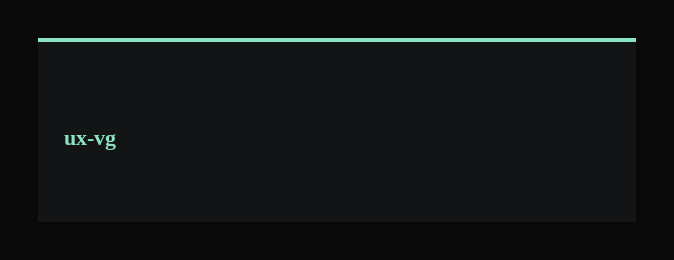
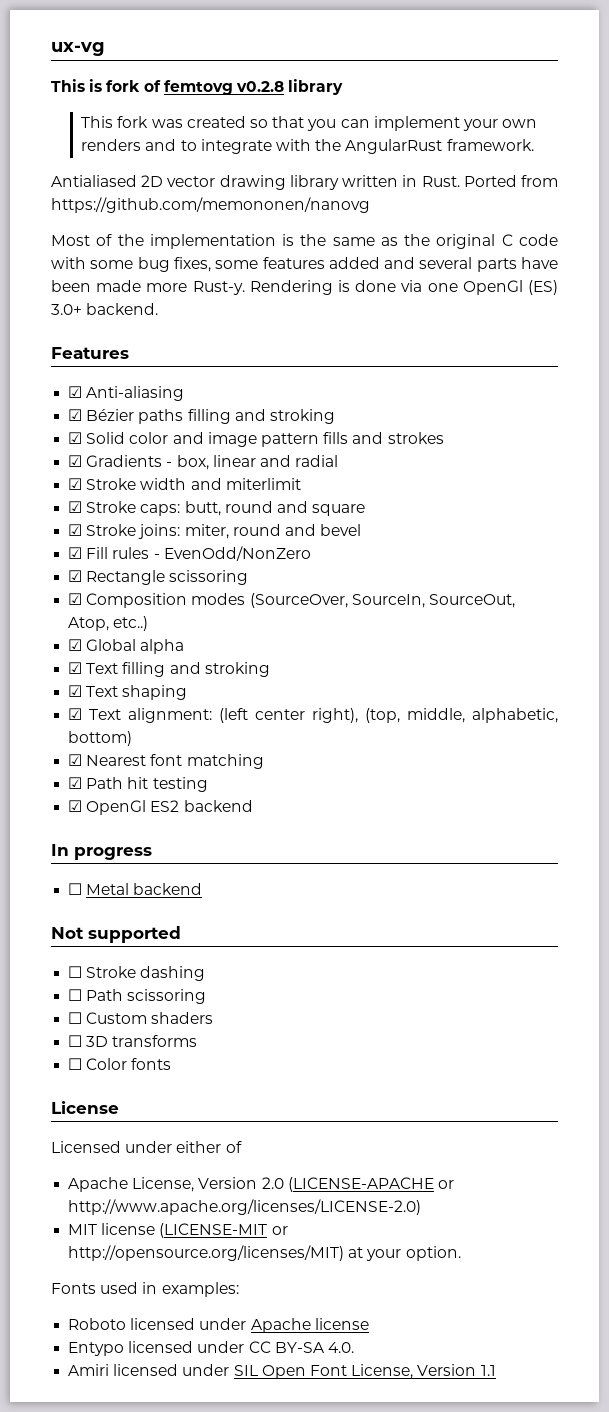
+ This is fork of femtovg v0.2.8 library
+ This fork was created so that you can implement your own renders and to integrate with the AngularRust framework.
+ Antialiased 2D vector drawing library written in Rust. Ported from https://github.com/memononen/nanovg
+ Most of the implementation is the same as the original C code with some bug fixes, some features added and several parts have been made more Rust-y. Rendering is done via one OpenGl (ES) 3.0+ backend.
+ Features
+ ☑ Anti-aliasing
+ ☑ Bézier paths filling and stroking
+ ☑ Solid color and image pattern fills and strokes
+ ☑ Gradients - box, linear and radial
+ ☑ Stroke width and miterlimit
+ ☑ Stroke caps: butt, round and square
+ ☑ Stroke joins: miter, round and bevel
+ ☑ Fill rules - EvenOdd/NonZero
+ ☑ Rectangle scissoring
+ ☑ Composition modes (SourceOver, SourceIn, SourceOut, Atop, etc..)
+ ☑ Global alpha
+ ☑ Text filling and stroking
+ ☑ Text shaping
+ ☑ Text alignment: (left center right), (top, middle, alphabetic, bottom)
+ ☑ Nearest font matching
+ ☑ Path hit testing
+ ☑ OpenGl ES2 backend
+ In progress
+ ☐ Metal backend
+ Not supported
+ ☐ Stroke dashing
+ ☐ Path scissoring
+ ☐ Custom shaders
+ ☐ 3D transforms
+ ☐ Color fonts
+ License
+ Licensed under either of
+ Apache License, Version 2.0 (LICENSE-APACHE or http://www.apache.org/licenses/LICENSE-2.0)
+ MIT license (LICENSE-MIT or http://opensource.org/licenses/MIT) at your option.
+ Fonts used in examples:
+ Roboto licensed under Apache license
+ Entypo licensed under CC BY-SA 4.0.
+ Amiri licensed under SIL Open Font License, Version 1.1

